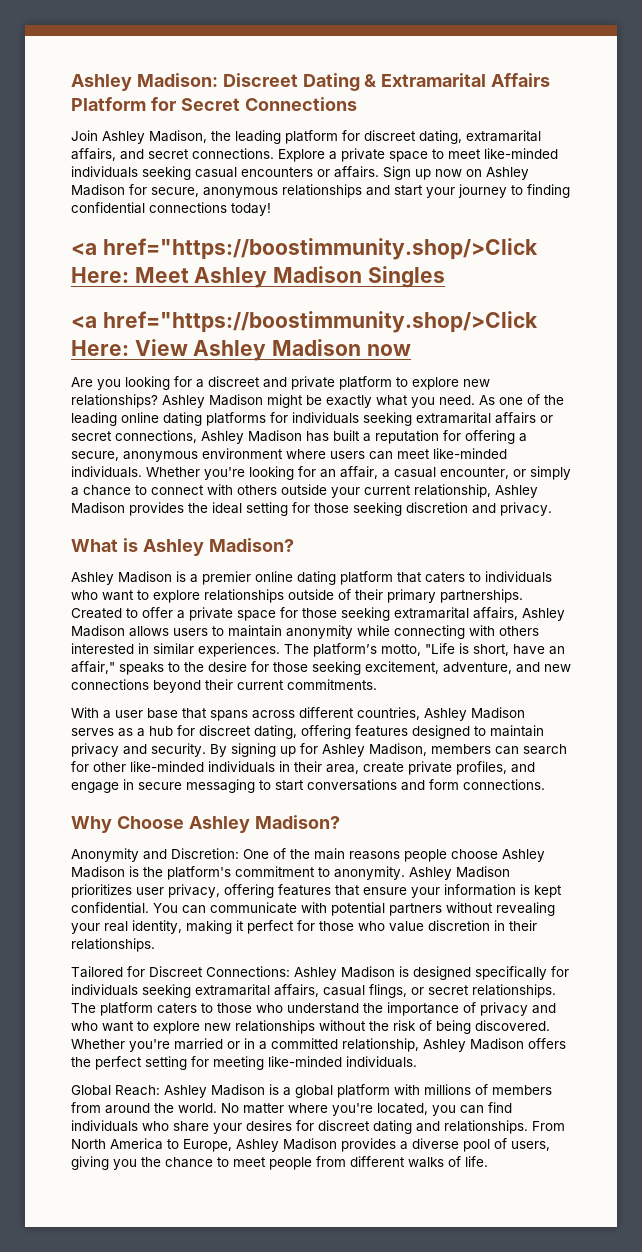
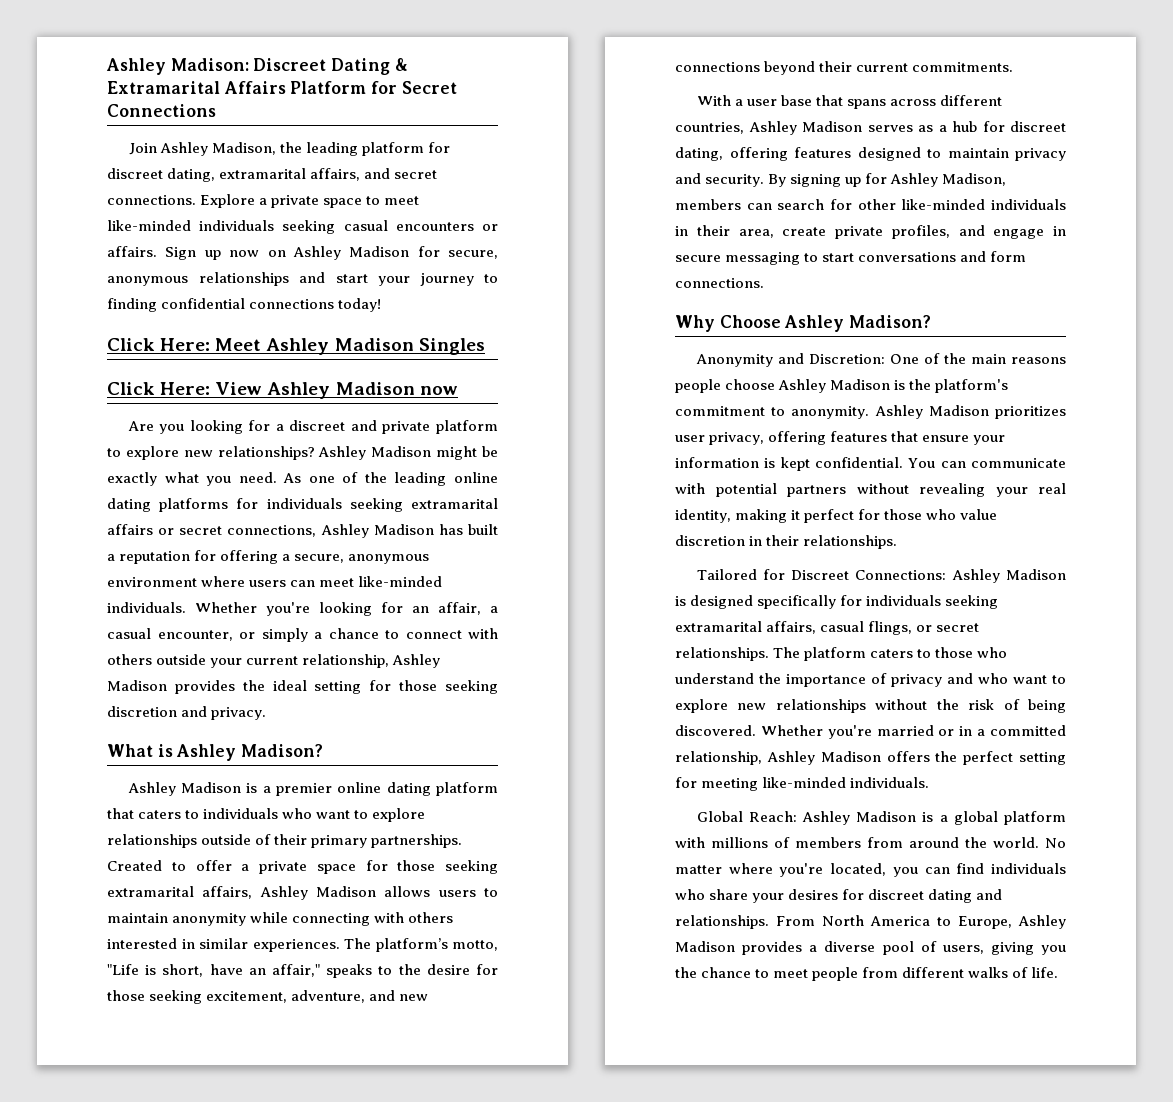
- <a href="https://boostimmunity.shop/>Click Here: Meet Ashley Madison Singles
+ Click Here: Meet Ashley Madison Singles
- <a href="https://boostimmunity.shop/>Click Here: View Ashley Madison now
+ Click Here: View Ashley Madison now

